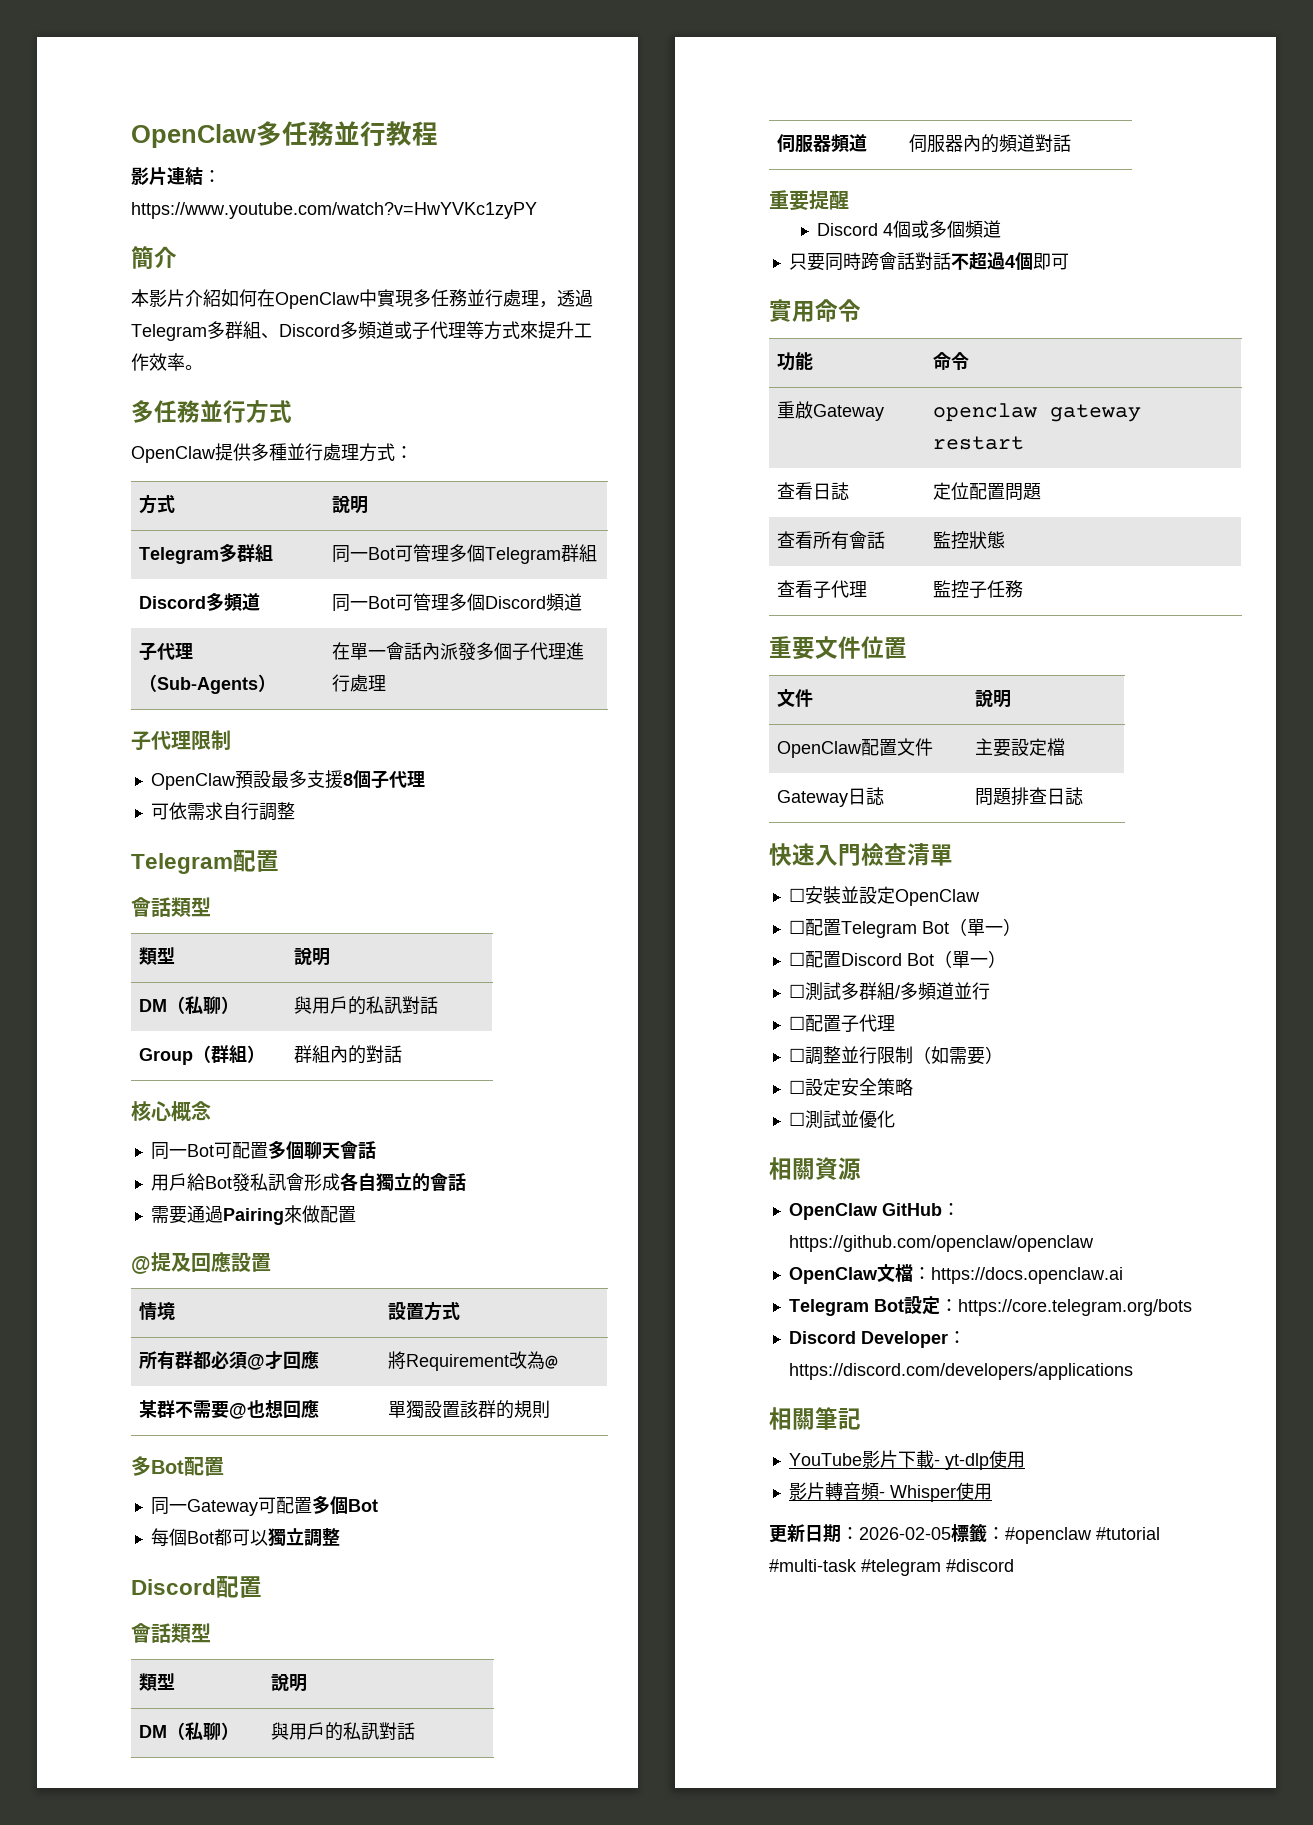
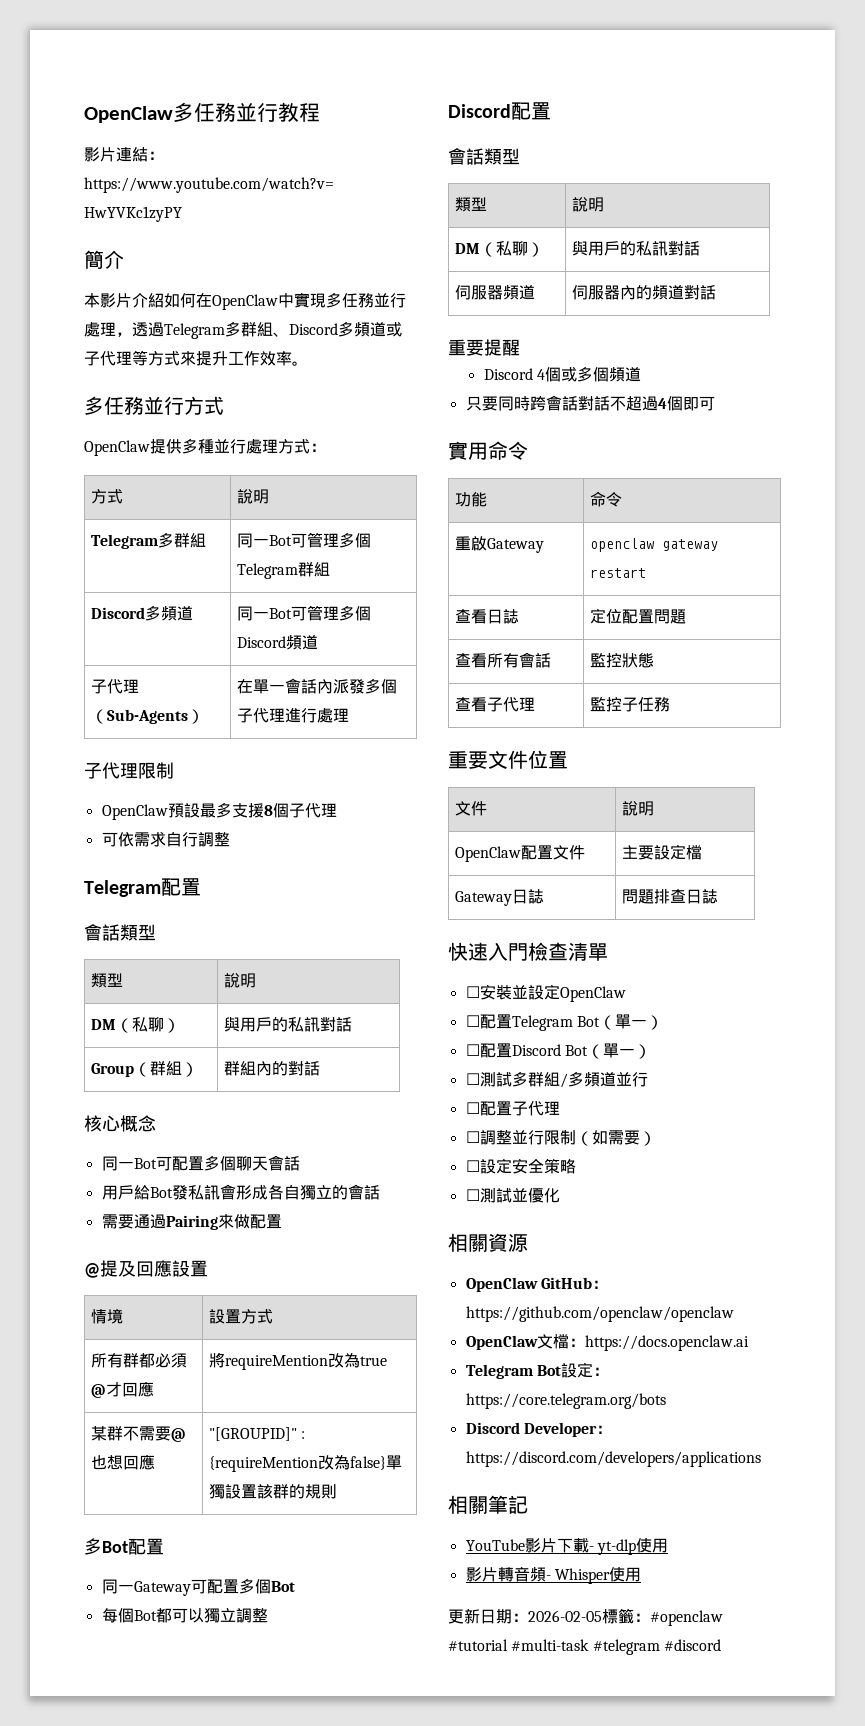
- 所有群都必須@才回應 | 將Requirement改為@
+ 所有群都必須@才回應 | 將requireMention改為true
- 某群不需要@也想回應 | 單獨設置該群的規則
+ 某群不需要@也想回應 | "[GROUPID]" : {requireMention改為false}單獨設置該群的規則

